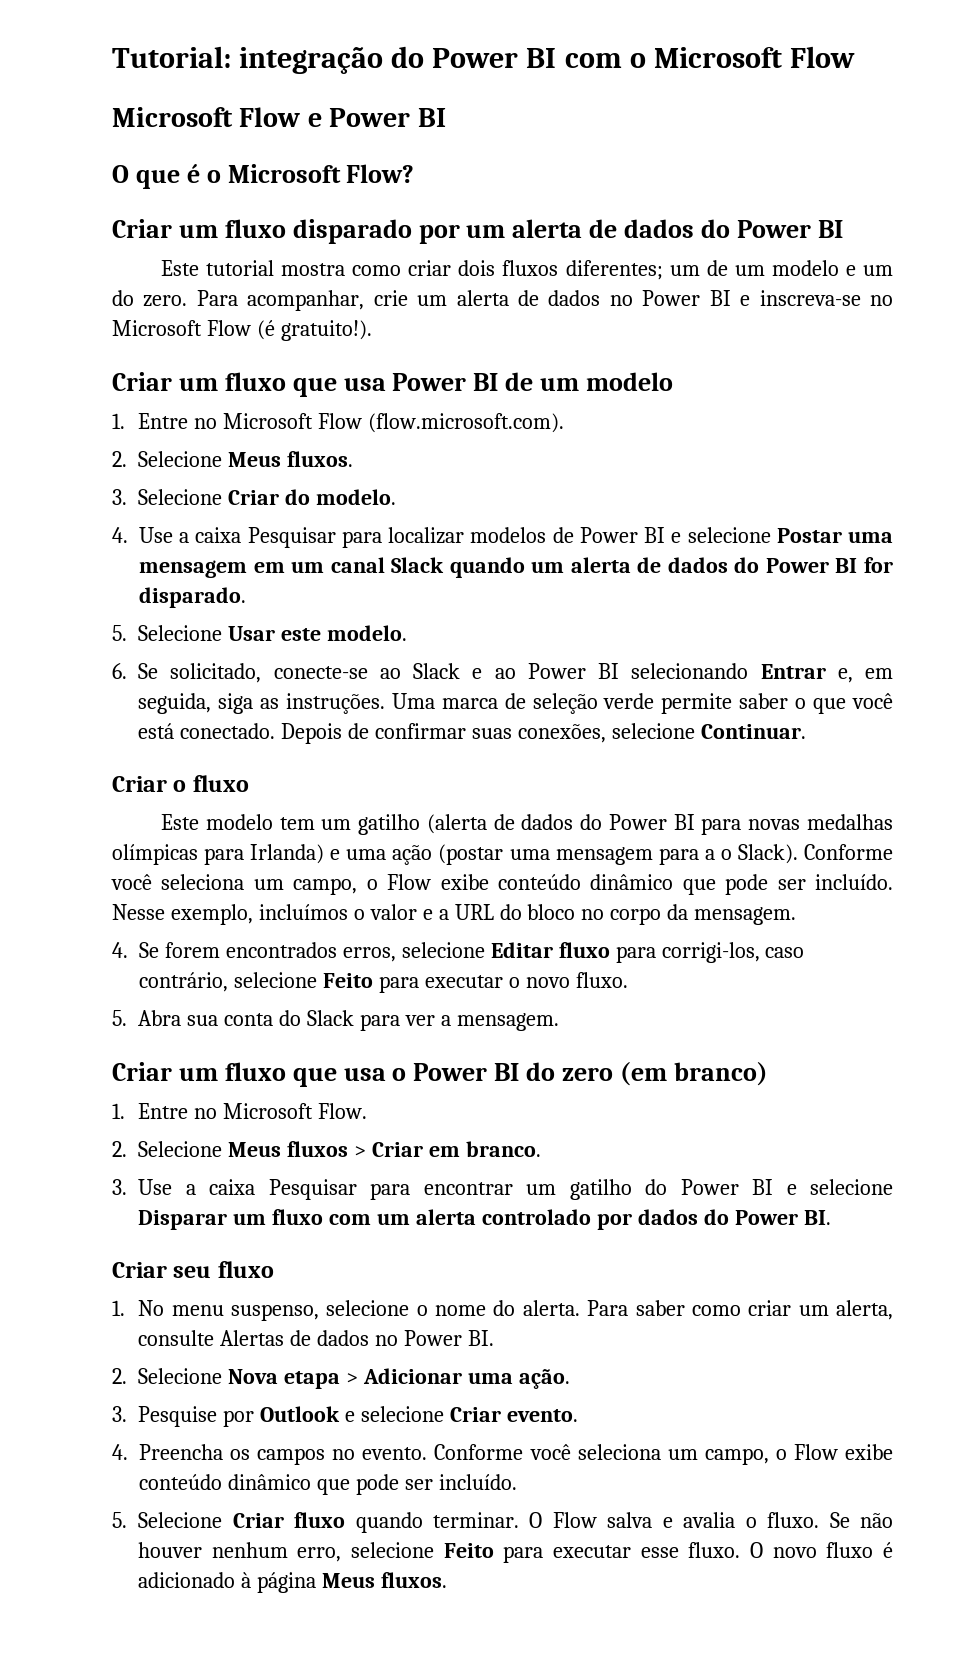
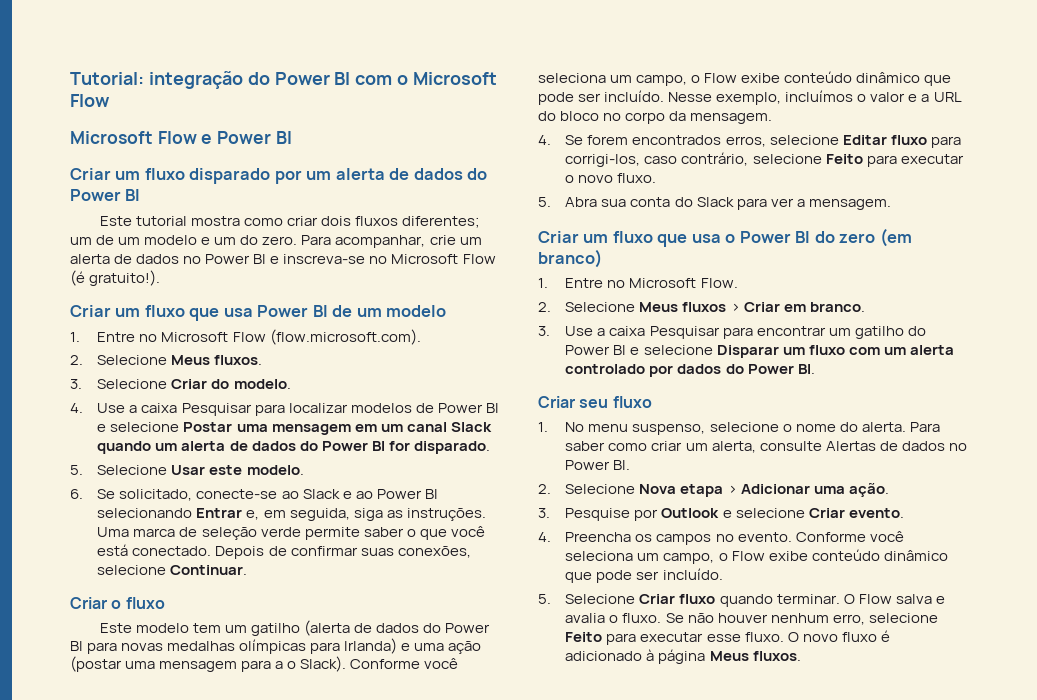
- O que é o Microsoft Flow?

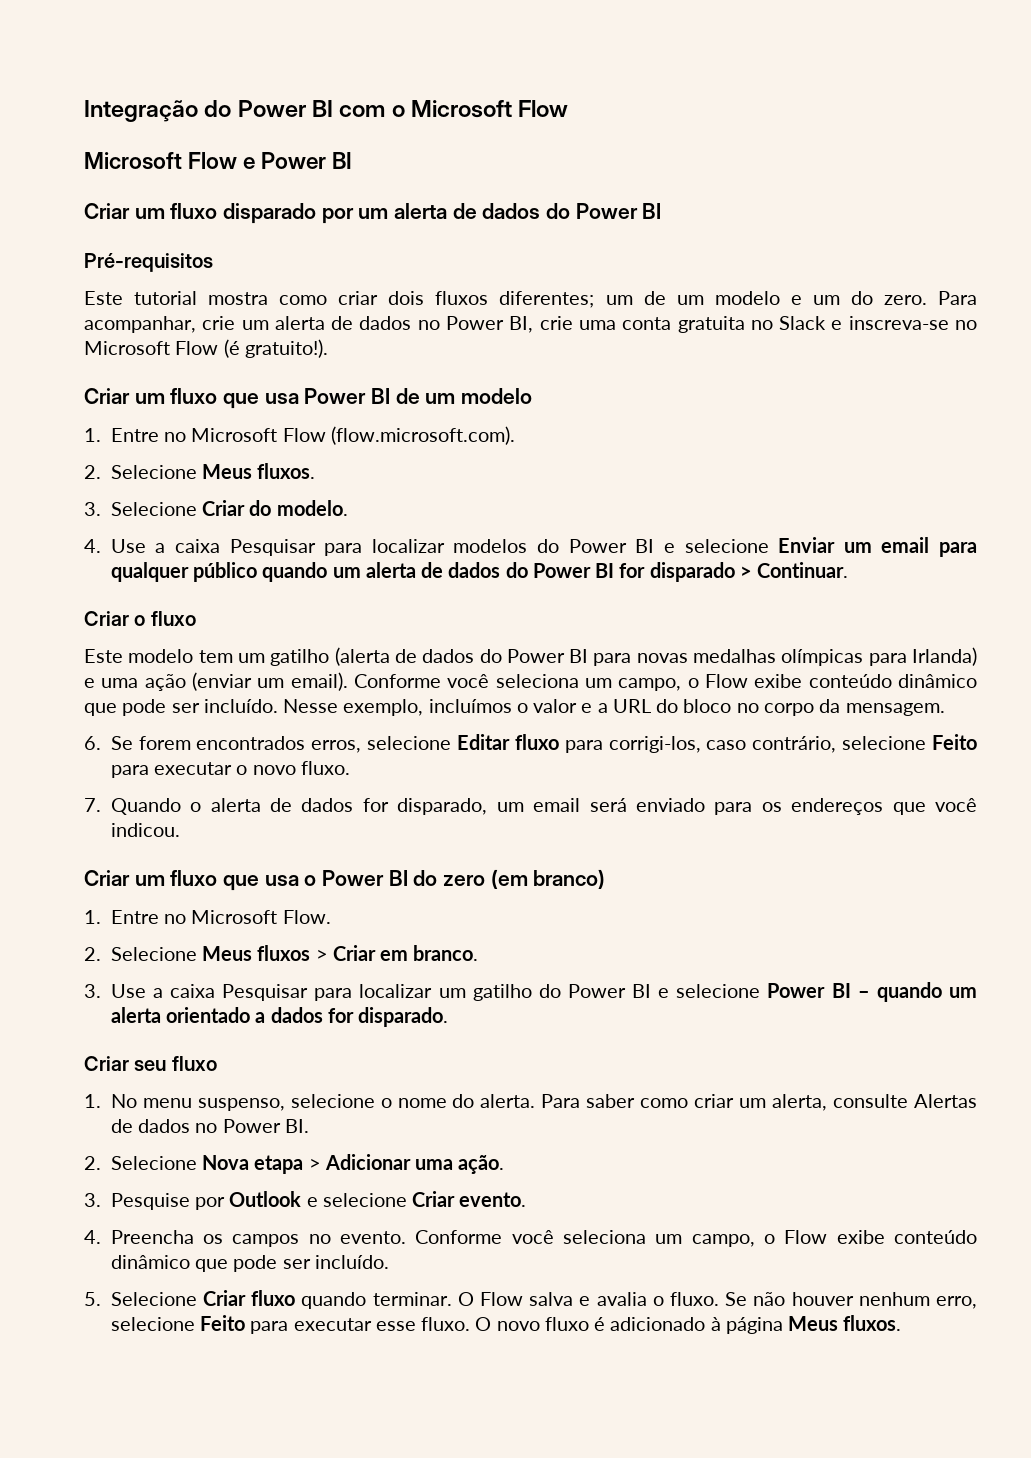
- Tutorial: integração do Power BI com o Microsoft Flow
+ Integração do Power BI com o Microsoft Flow
+ Pré-requisitos
- Para acompanhar, crie um alerta de dados no Power BI e inscreva-se no Microsoft Flow (é gratuito!).
+ Para acompanhar, crie um alerta de dados no Power BI, crie uma conta gratuita no Slack e inscreva-se no Microsoft Flow (é gratuito!).
- 4. Use a caixa Pesquisar para localizar modelos de Power BI e selecione Postar uma mensagem em um canal Slack quando um alerta de dados do Power BI for disparado.
- 5. Selecione Usar este modelo.
- 6. Se solicitado, conecte-se ao Slack e ao Power BI selecionando Entrar e, em seguida, siga as instruções. Uma marca de seleção verde permite saber o que você está conectado. Depois de confirmar suas conexões, selecione Continuar.
+ 4. Use a caixa Pesquisar para localizar modelos do Power BI e selecione Enviar um email para qualquer público quando um alerta de dados do Power BI for disparado > Continuar.
- Este modelo tem um gatilho (alerta de dados do Power BI para novas medalhas olímpicas para Irlanda) e uma ação (postar uma mensagem para a o Slack).
+ Este modelo tem um gatilho (alerta de dados do Power BI para novas medalhas olímpicas para Irlanda) e uma ação (enviar um email).
- 4. Se forem encontrados erros, selecione Editar fluxo para corrigi-los, caso contrário, selecione Feito para executar o novo fluxo.
+ 6. Se forem encontrados erros, selecione Editar fluxo para corrigi-los, caso contrário, selecione Feito para executar o novo fluxo.
- 5. Abra sua conta do Slack para ver a mensagem.
+ 7. Quando o alerta de dados for disparado, um email será enviado para os endereços que você indicou.
- 3. Use a caixa Pesquisar para encontrar um gatilho do Power BI e selecione Disparar um fluxo com um alerta controlado por dados do Power BI.
+ 3. Use a caixa Pesquisar para localizar um gatilho do Power BI e selecione Power BI – quando um alerta orientado a dados for disparado.

